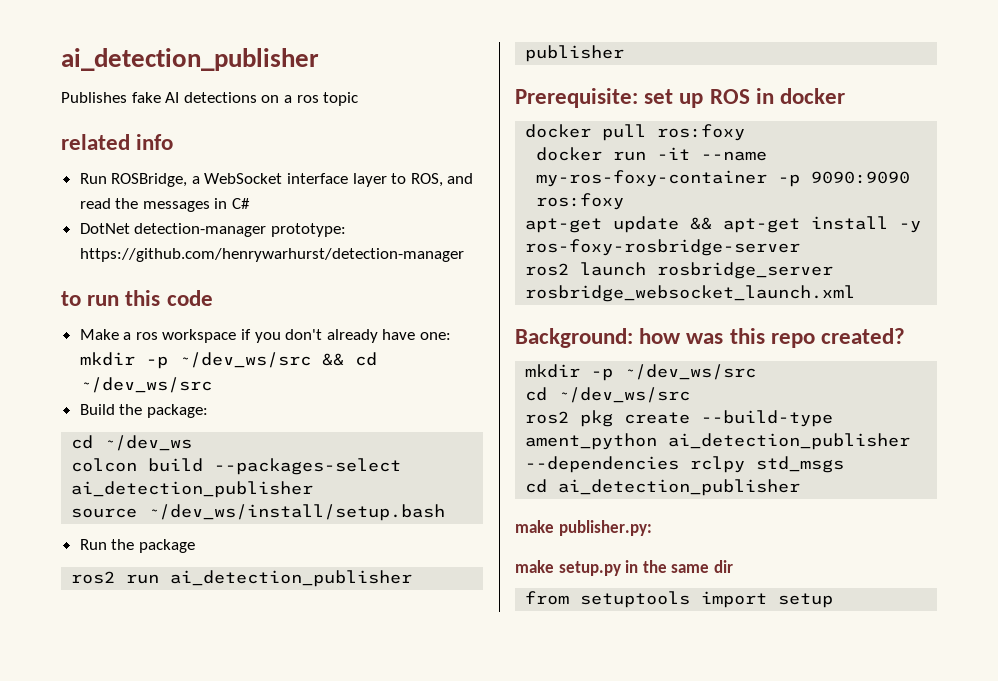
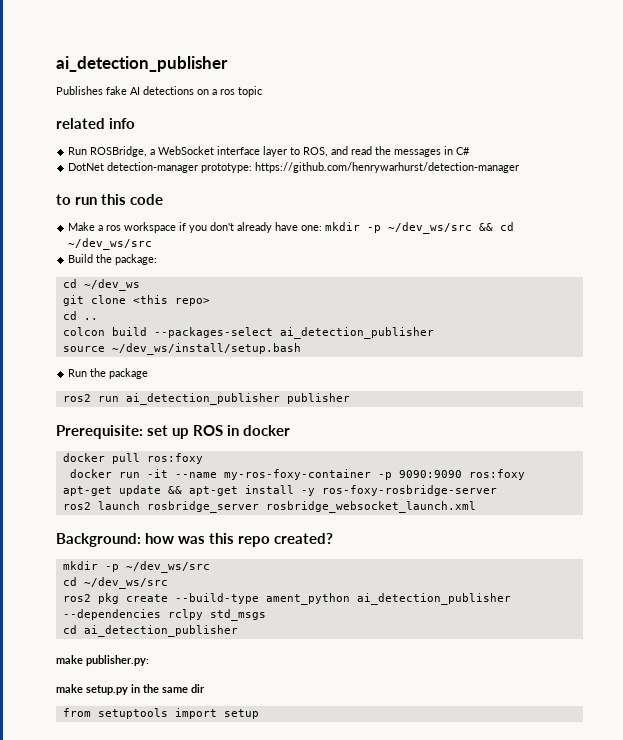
+ git clone <this repo>
+ cd ..

